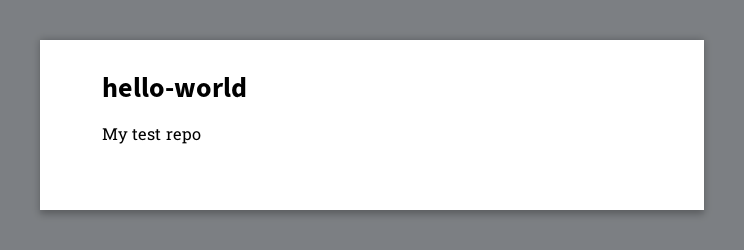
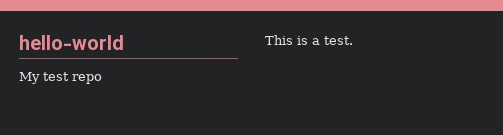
+ This is a test.

